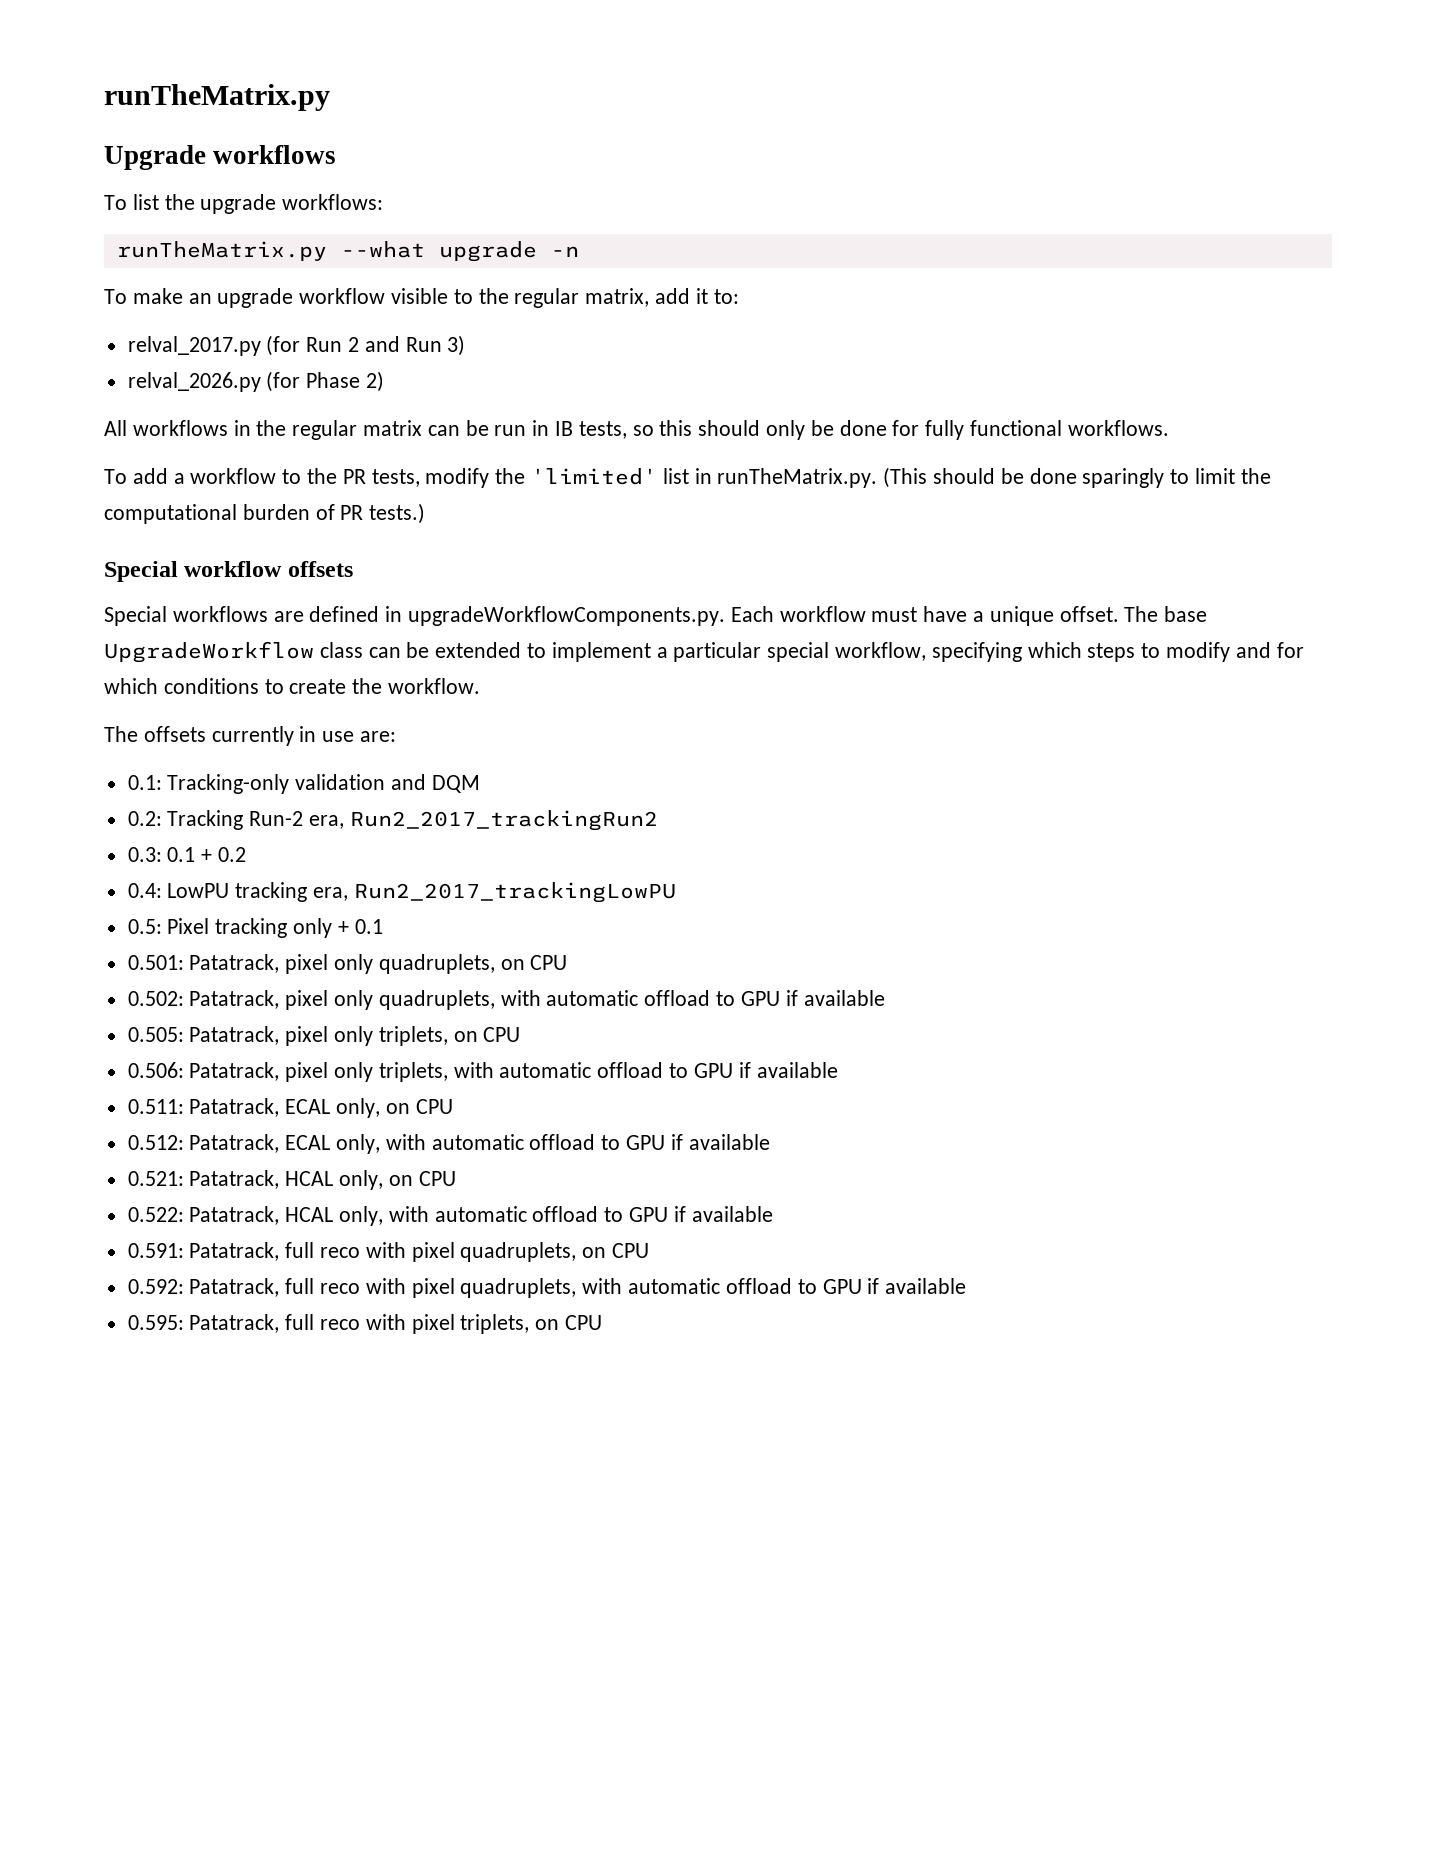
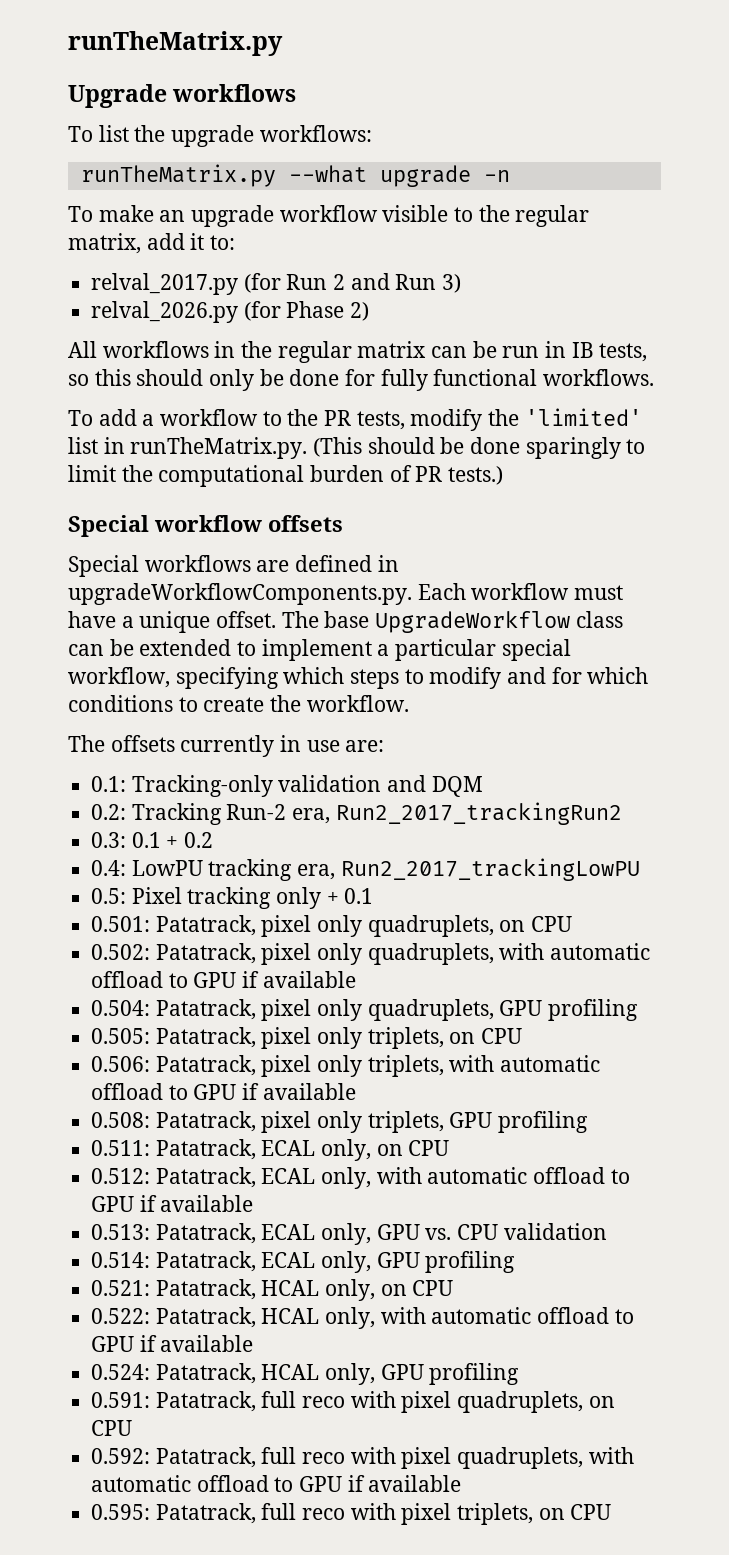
+ 0.504: Patatrack, pixel only quadruplets, GPU profiling
+ 0.508: Patatrack, pixel only triplets, GPU profiling
+ 0.513: Patatrack, ECAL only, GPU vs. CPU validation
+ 0.514: Patatrack, ECAL only, GPU profiling
+ 0.524: Patatrack, HCAL only, GPU profiling

